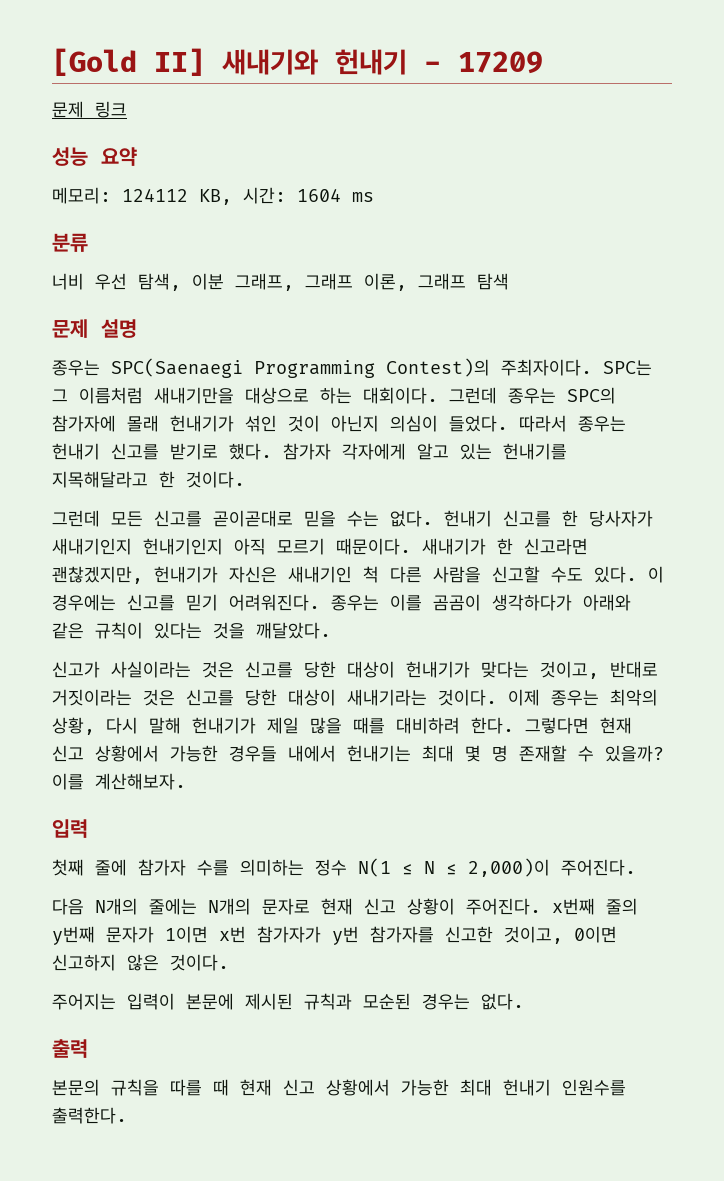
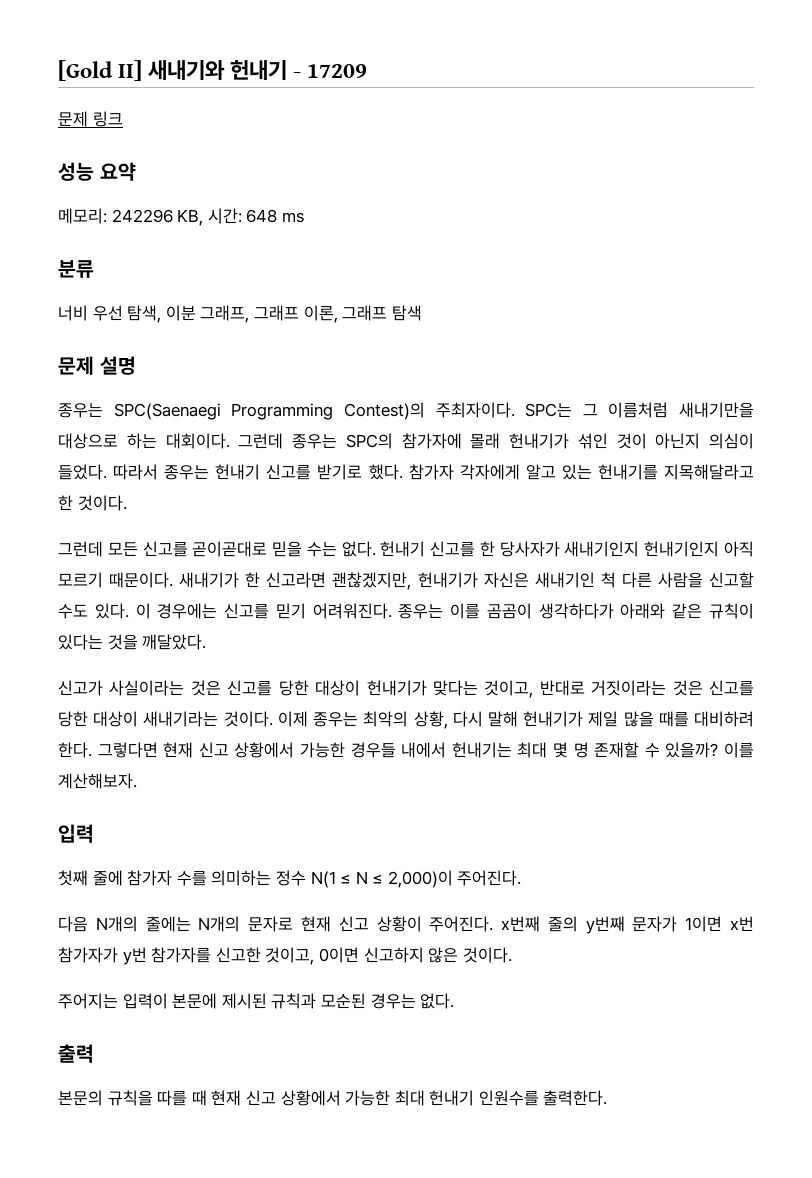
- 메모리: 124112 KB, 시간: 1604 ms
+ 메모리: 242296 KB, 시간: 648 ms

